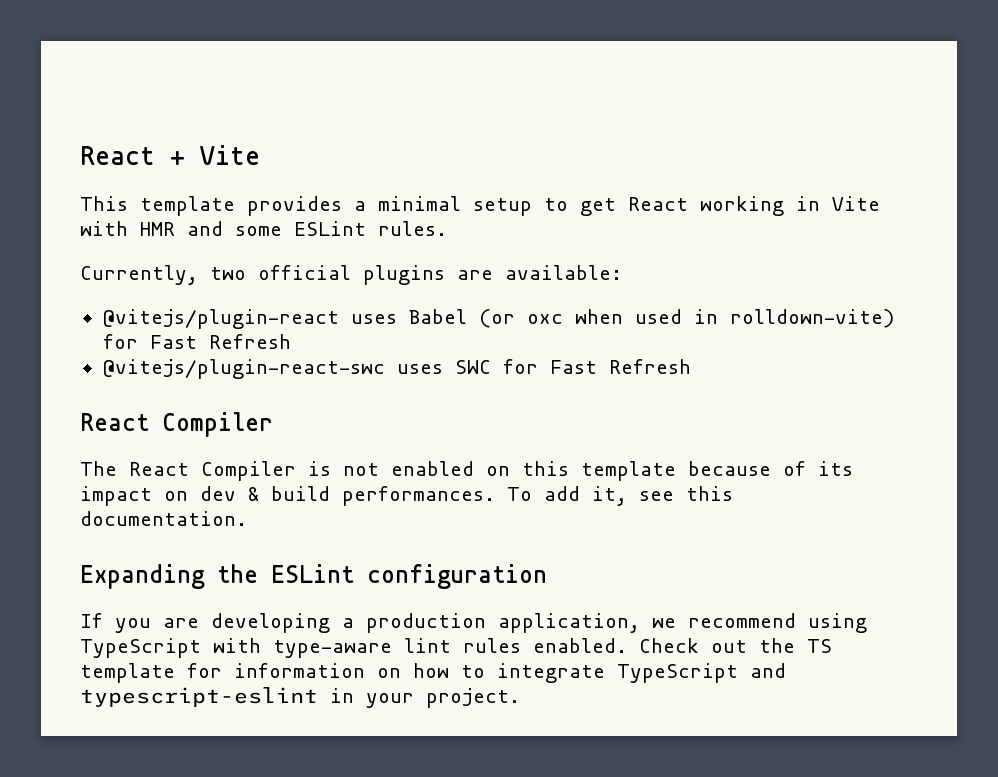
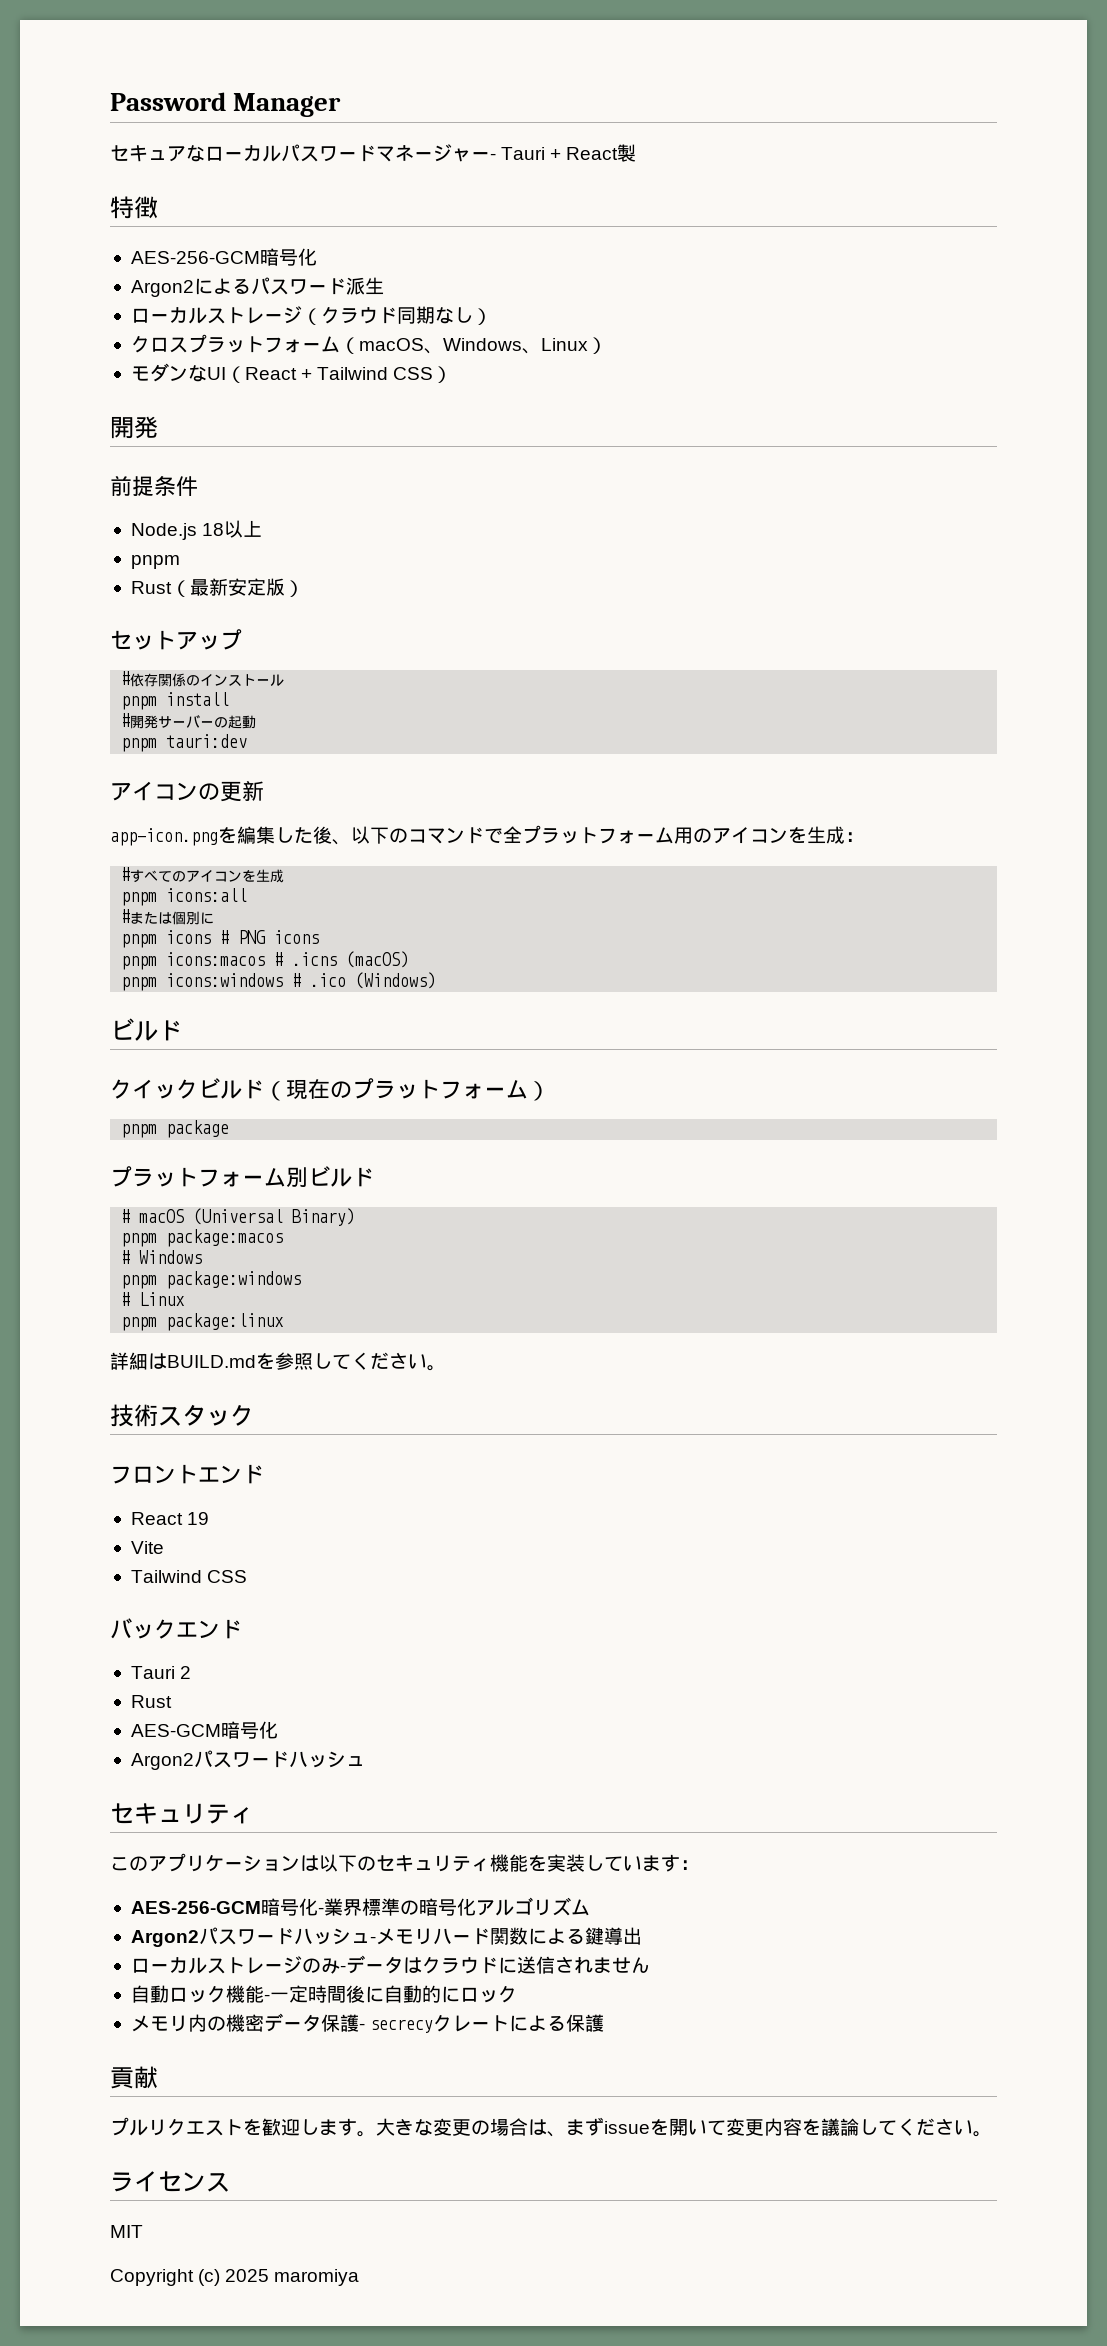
- React + Vite
- This template provides a minimal setup to get React working in Vite with HMR and some ESLint rules.
- Currently, two official plugins are available:
- @vitejs/plugin-react uses Babel (or oxc when used in rolldown-vite) for Fast Refresh
- @vitejs/plugin-react-swc uses SWC for Fast Refresh
- React Compiler
- The React Compiler is not enabled on this template because of its impact on dev & build performances. To add it, see this documentation.
- Expanding the ESLint configuration
- If you are developing a production application, we recommend using TypeScript with type-aware lint rules enabled. Check out the TS template for information on how to integrate TypeScript and typescript-eslint in your project.
+ Password Manager
+ セキュアなローカルパスワードマネージャー- Tauri + React製
+ 特徴
+ AES-256-GCM暗号化
+ Argon2によるパスワード派生
+ ローカルストレージ（クラウド同期なし）
+ クロスプラットフォーム（macOS、Windows、Linux）
+ モダンなUI（React + Tailwind CSS）
+ 開発
+ 前提条件
+ Node.js 18以上
+ pnpm
+ Rust（最新安定版）
+ セットアップ
+ #依存関係のインストール
+ pnpm install
+ #開発サーバーの起動
+ pnpm tauri:dev
+ アイコンの更新
+ app-icon.pngを編集した後、以下のコマンドで全プラットフォーム用のアイコンを生成：
+ #すべてのアイコンを生成
+ pnpm icons:all
+ #または個別に
+ pnpm icons # PNG icons
+ pnpm icons:macos # .icns (macOS)
+ pnpm icons:windows # .ico (Windows)
+ ビルド
+ クイックビルド（現在のプラットフォーム）
+ pnpm package
+ プラットフォーム別ビルド
+ # macOS (Universal Binary)
+ pnpm package:macos
+ # Windows
+ pnpm package:windows
+ # Linux
+ pnpm package:linux
+ 詳細はBUILD.mdを参照してください。
+ 技術スタック
+ フロントエンド
+ React 19
+ Vite
+ Tailwind CSS
+ バックエンド
+ Tauri 2
+ Rust
+ AES-GCM暗号化
+ Argon2パスワードハッシュ
+ セキュリティ
+ このアプリケーションは以下のセキュリティ機能を実装しています：
+ AES-256-GCM暗号化-業界標準の暗号化アルゴリズム
+ Argon2パスワードハッシュ-メモリハード関数による鍵導出
+ ローカルストレージのみ-データはクラウドに送信されません
+ 自動ロック機能-一定時間後に自動的にロック
+ メモリ内の機密データ保護- secrecyクレートによる保護
+ 貢献
+ プルリクエストを歓迎します。大きな変更の場合は、まずissueを開いて変更内容を議論してください。
+ ライセンス
+ MIT
+ Copyright (c) 2025 maromiya

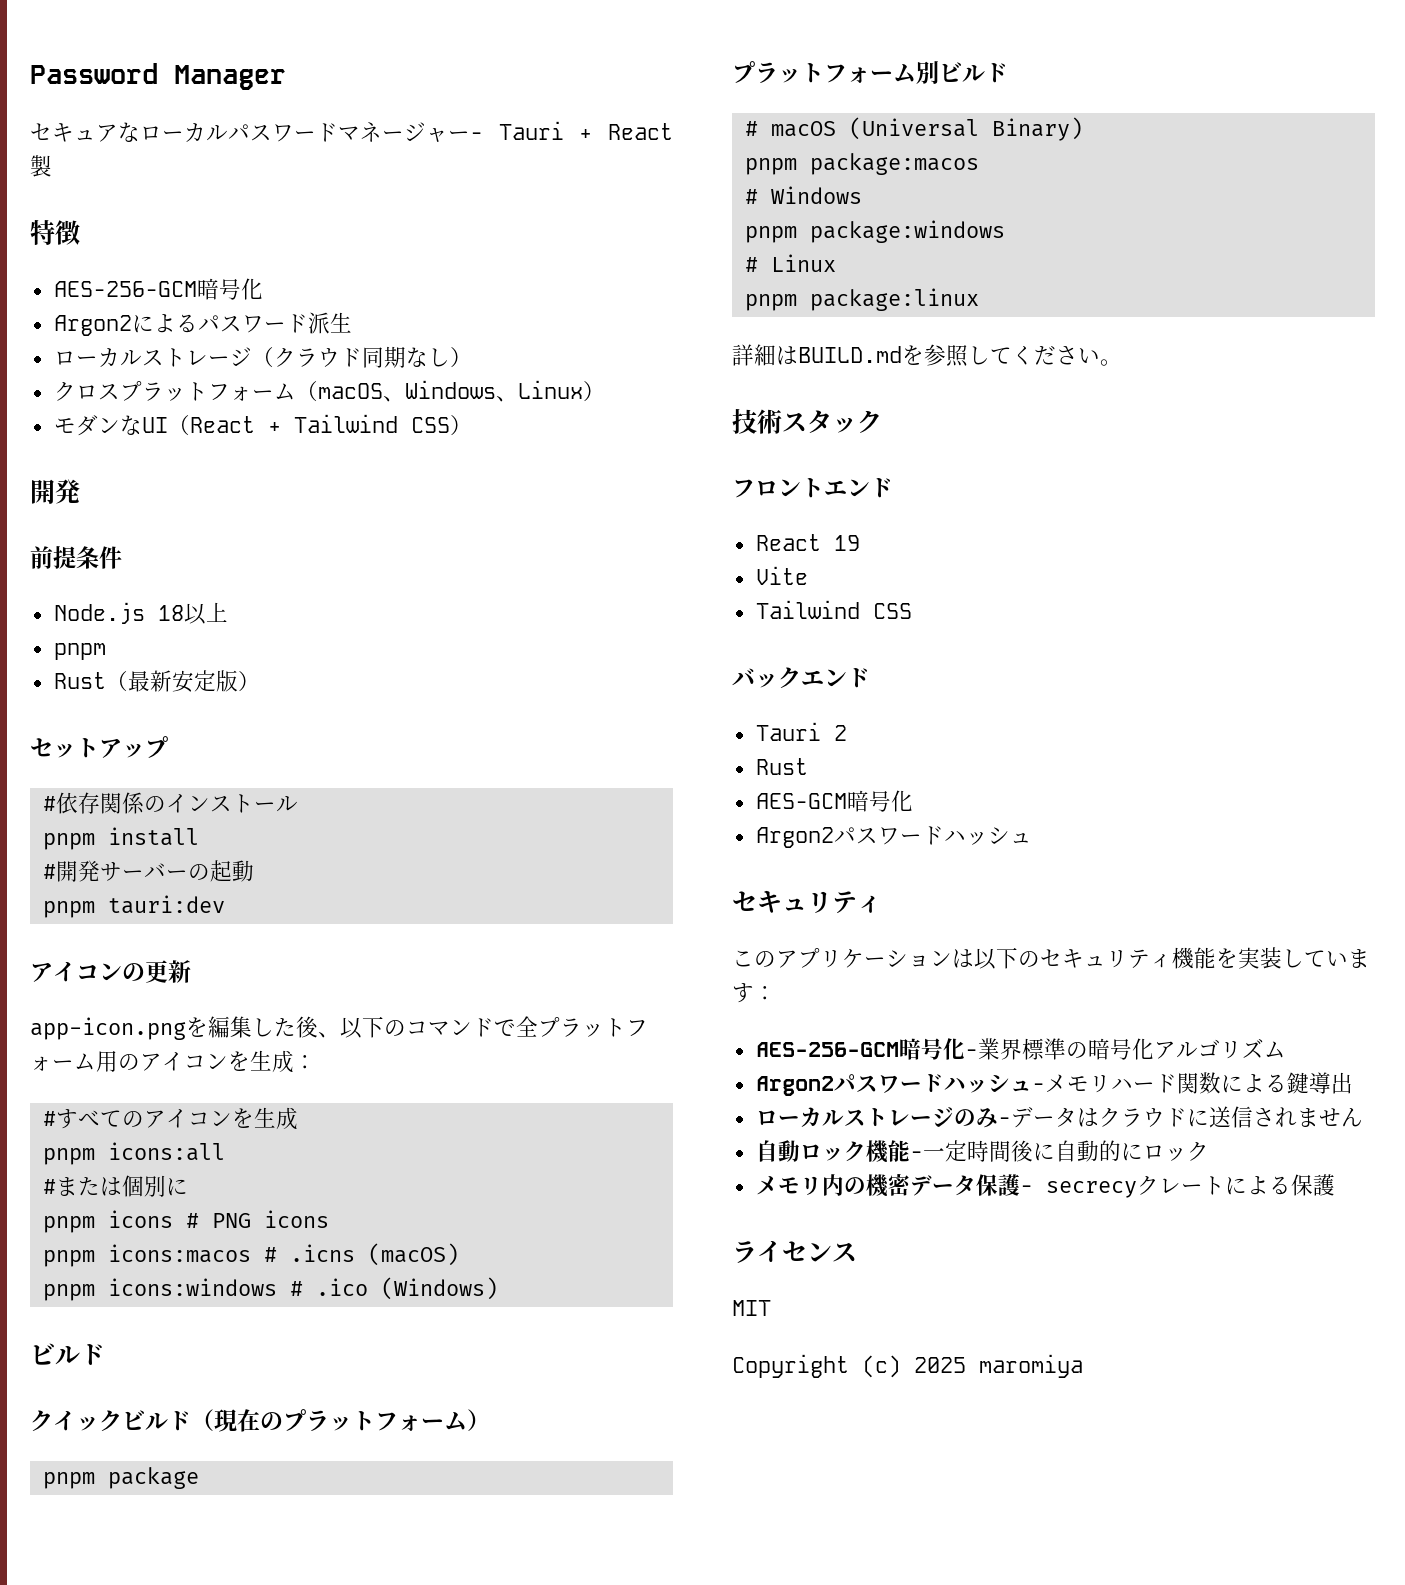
- 貢献
- プルリクエストを歓迎します。大きな変更の場合は、まずissueを開いて変更内容を議論してください。

